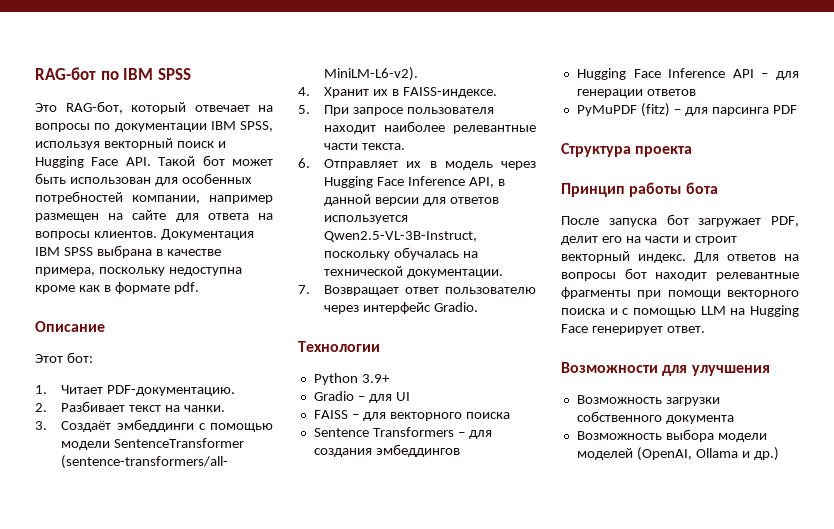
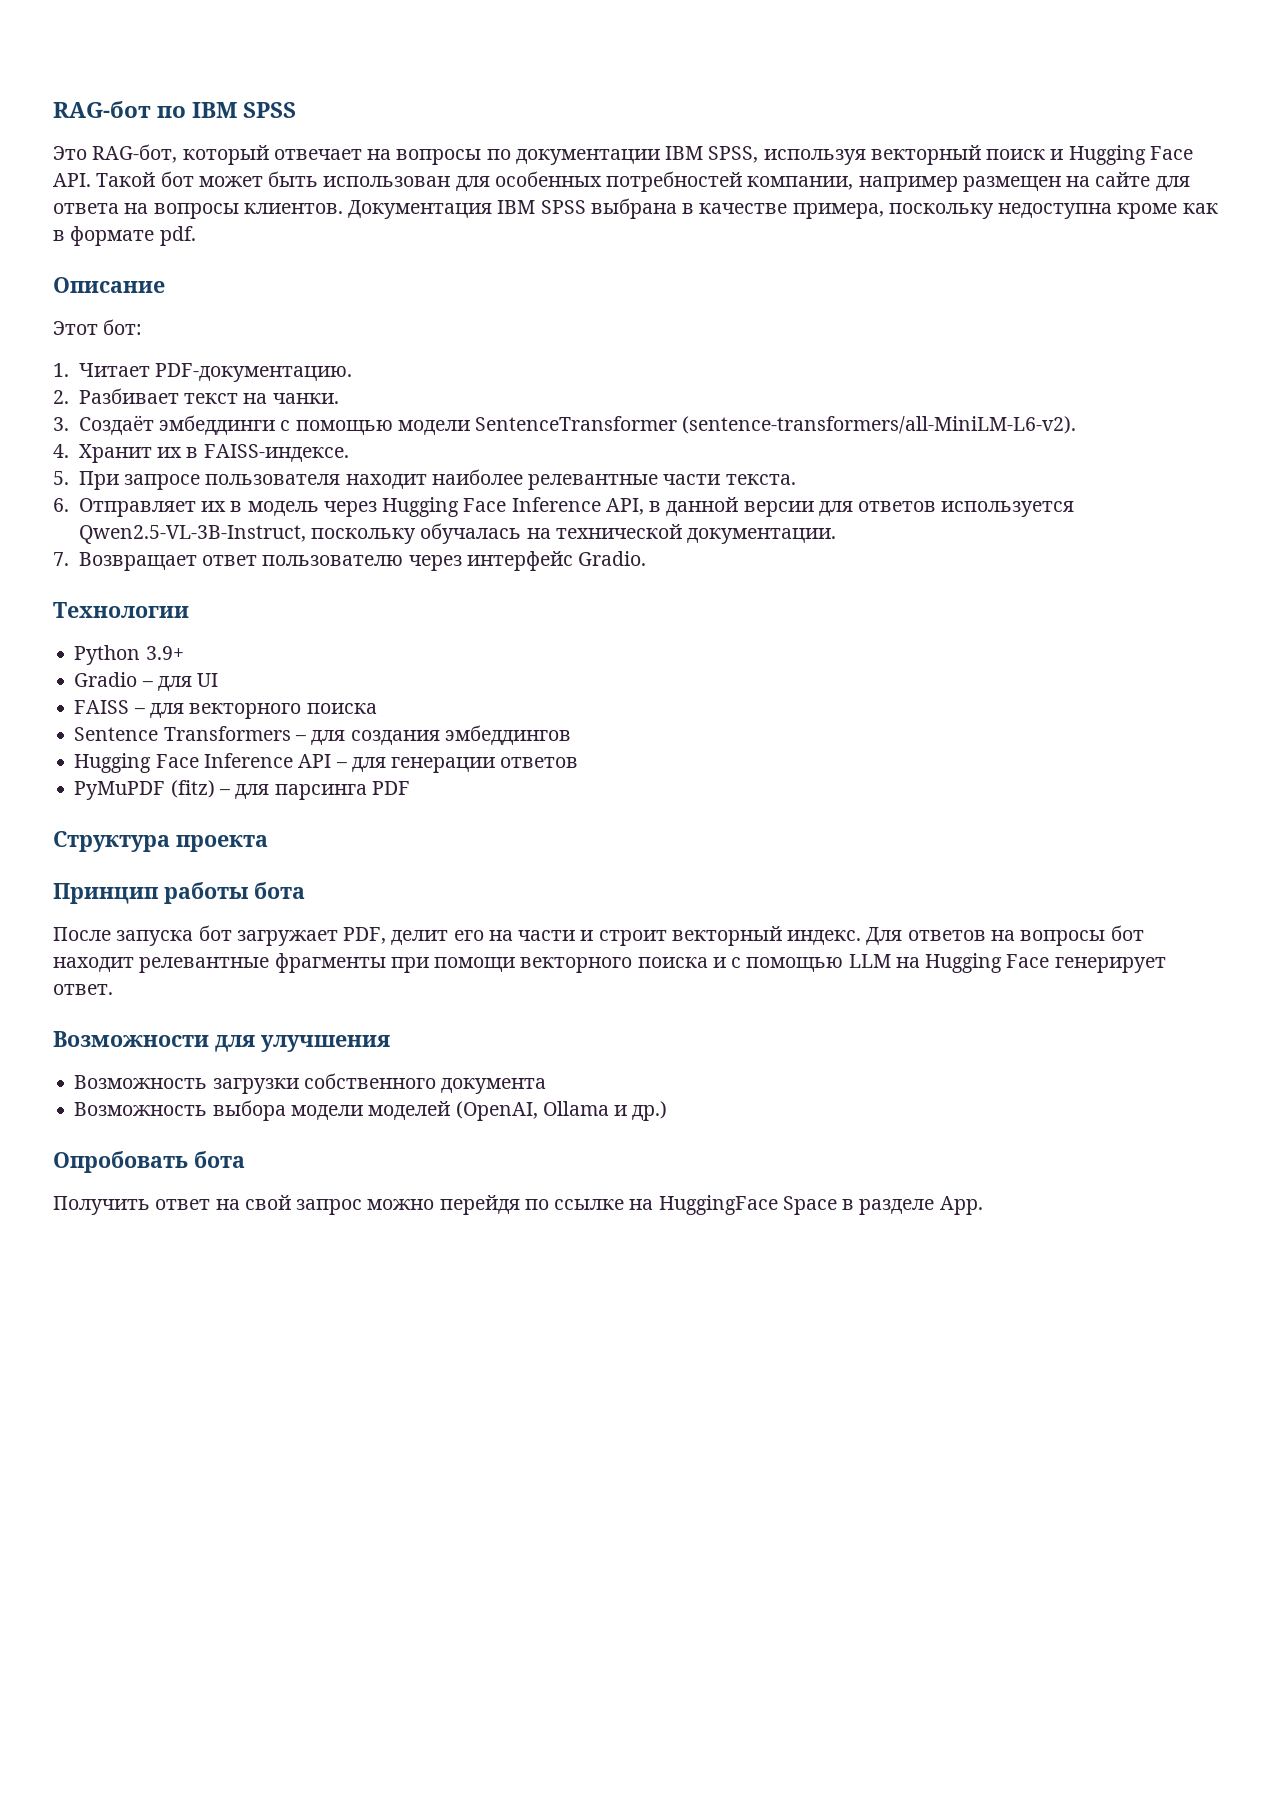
+ Опробовать бота
+ Получить ответ на свой запрос можно перейдя по ссылке на HuggingFace Space в разделе App.

